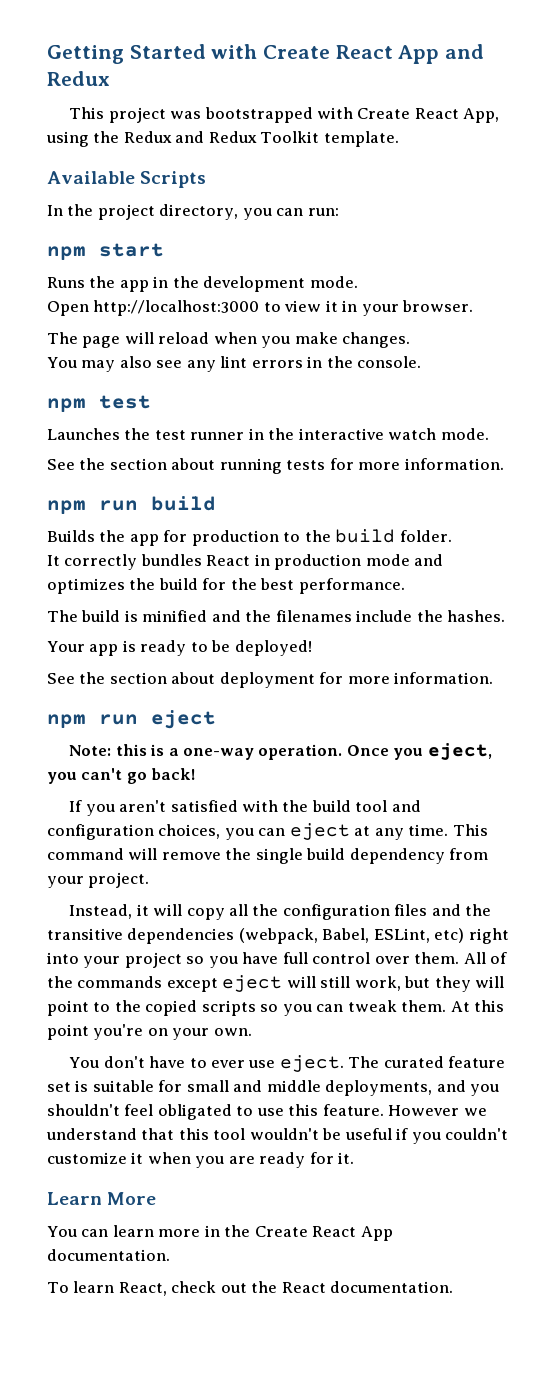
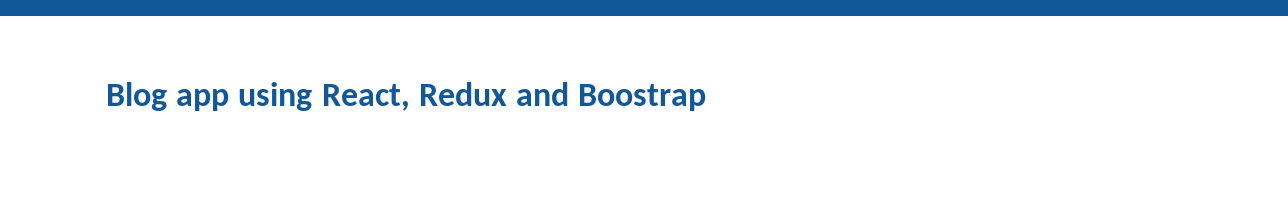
- Getting Started with Create React App and Redux
- This project was bootstrapped with Create React App, using the Redux and Redux Toolkit template.
- Available Scripts
- In the project directory, you can run:
- npm start
- Runs the app in the development mode.
- Open http://localhost:3000 to view it in your browser.
- The page will reload when you make changes.
- You may also see any lint errors in the console.
- npm test
- Launches the test runner in the interactive watch mode.
- See the section about running tests for more information.
- npm run build
- Builds the app for production to the build folder.
- It correctly bundles React in production mode and optimizes the build for the best performance.
- The build is minified and the filenames include the hashes.
- Your app is ready to be deployed!
- See the section about deployment for more information.
- npm run eject
- Note: this is a one-way operation. Once you eject, you can't go back!
- If you aren't satisfied with the build tool and configuration choices, you can eject at any time. This command will remove the single build dependency from your project.
- Instead, it will copy all the configuration files and the transitive dependencies (webpack, Babel, ESLint, etc) right into your project so you have full control over them. All of the commands except eject will still work, but they will point to the copied scripts so you can tweak them. At this point you're on your own.
- You don't have to ever use eject. The curated feature set is suitable for small and middle deployments, and you shouldn't feel obligated to use this feature. However we understand that this tool wouldn't be useful if you couldn't customize it when you are ready for it.
- Learn More
- You can learn more in the Create React App documentation.
- To learn React, check out the React documentation.
+ Blog app using React, Redux and Boostrap

